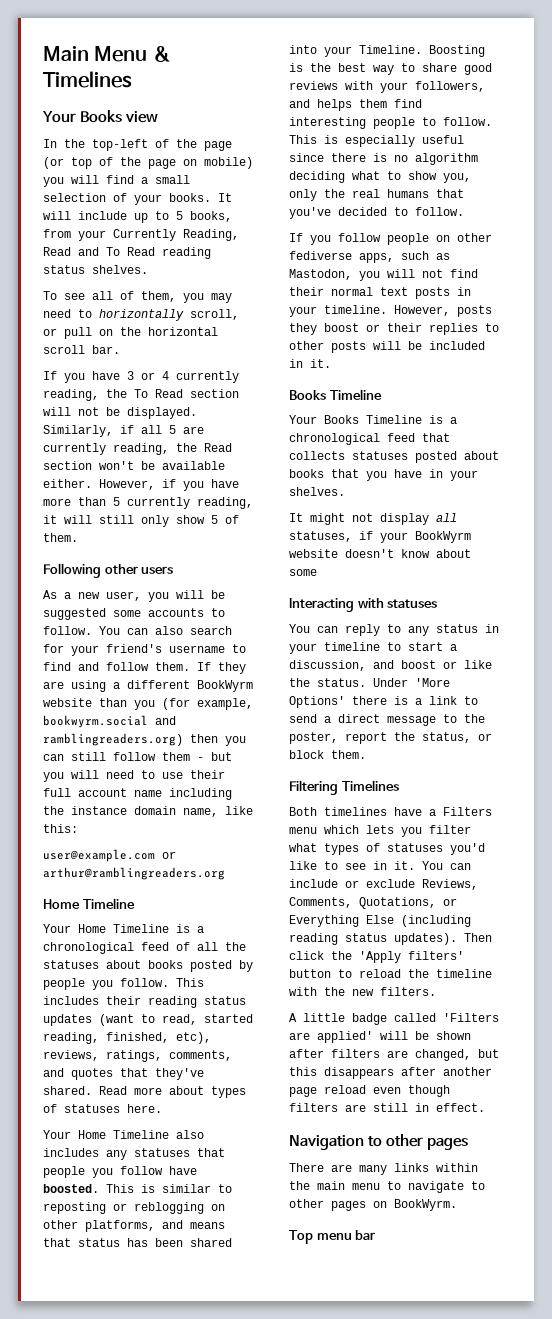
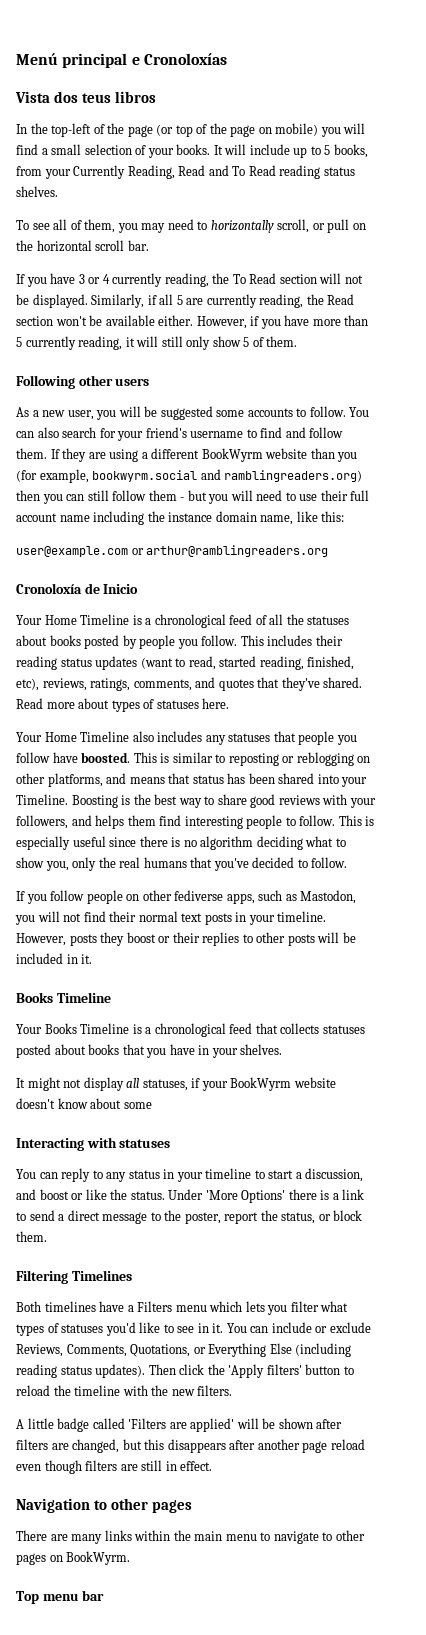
- Main Menu & Timelines
- Your Books view
+ Menú principal e Cronoloxías
+ Vista dos teus libros
  user@example.com or arthur@ramblingreaders.org
- Home Timeline
+ Cronoloxía de Inicio

